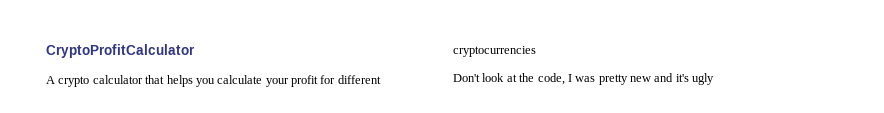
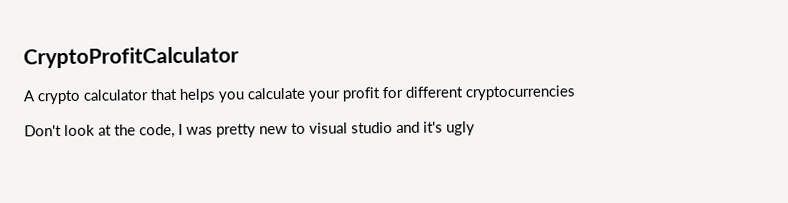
- Don't look at the code, I was pretty new and it's ugly
+ Don't look at the code, I was pretty new to visual studio and it's ugly

